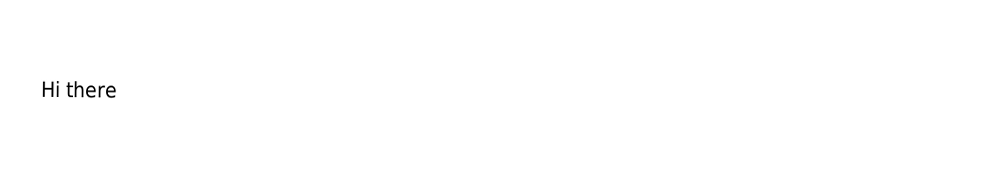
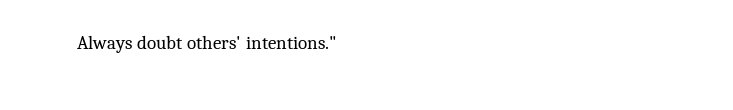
- Hi there
+ Always doubt others' intentions."

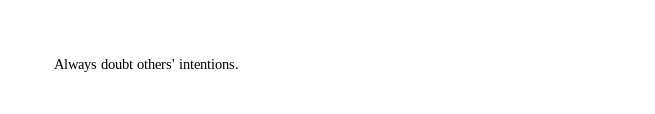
- Always doubt others' intentions."
+ Always doubt others' intentions.

